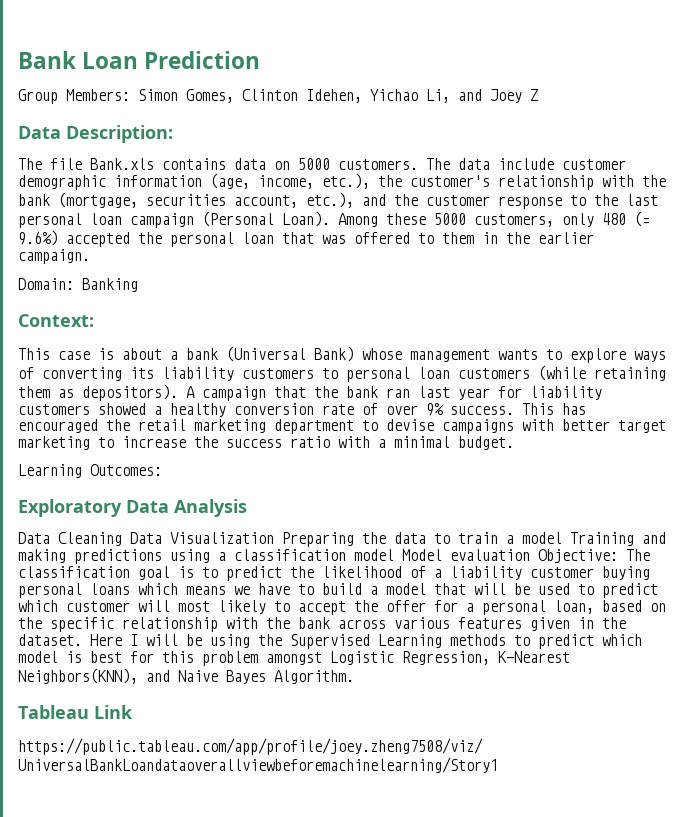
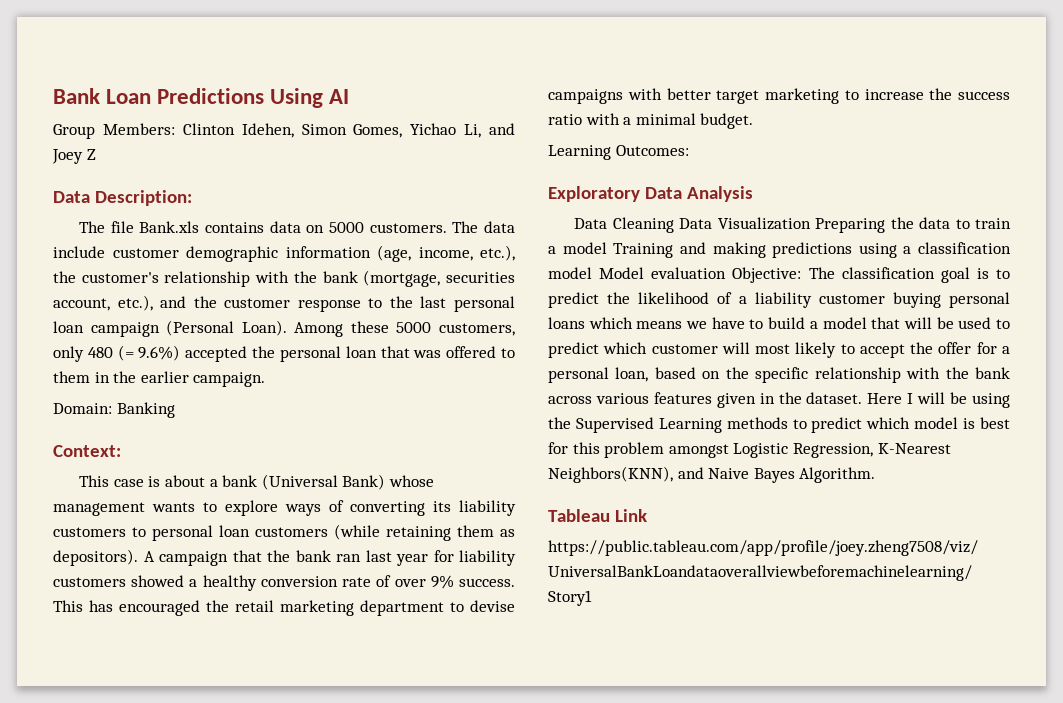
- Bank Loan Prediction
+ Bank Loan Predictions Using AI
- Group Members: Simon Gomes, Clinton Idehen, Yichao Li, and Joey Z
+ Group Members: Clinton Idehen, Simon Gomes, Yichao Li, and Joey Z

